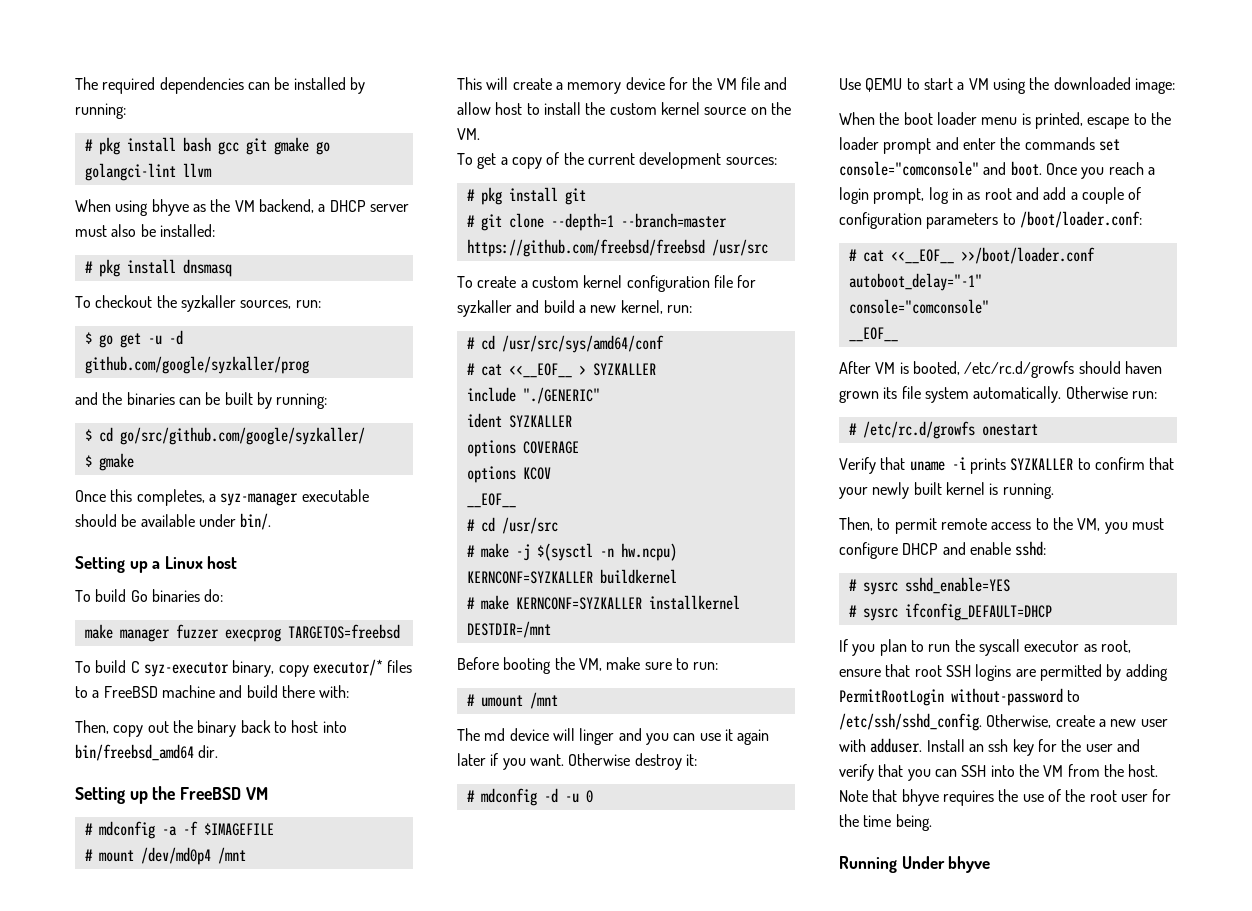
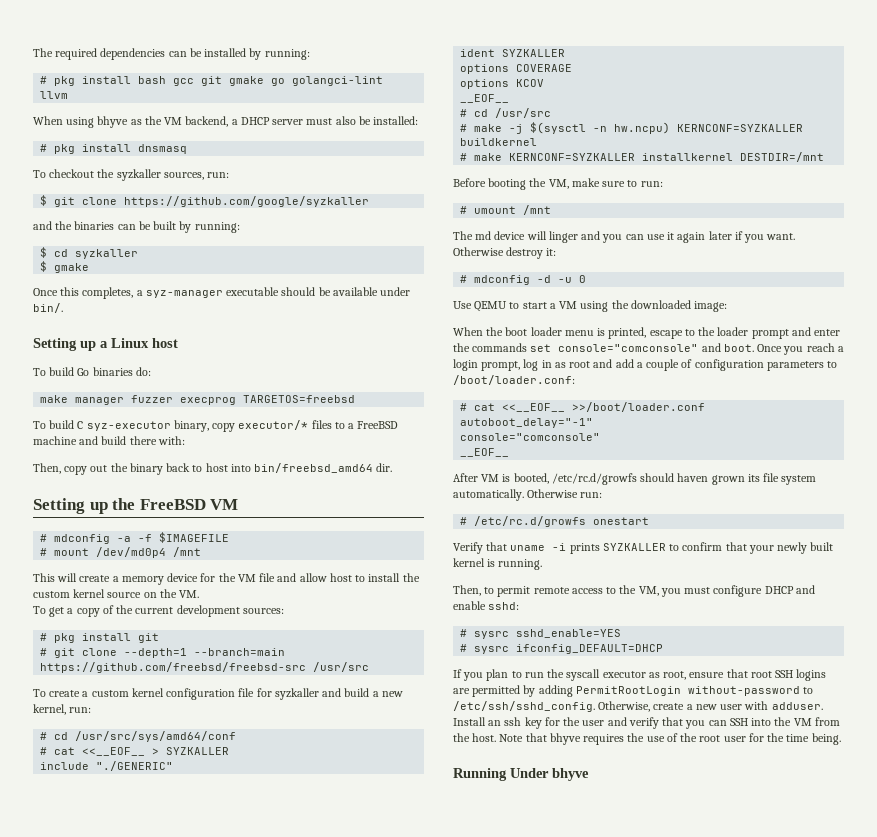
- $ go get -u -d github.com/google/syzkaller/prog
+ $ git clone https://github.com/google/syzkaller
- $ cd go/src/github.com/google/syzkaller/
+ $ cd syzkaller
- # git clone --depth=1 --branch=master https://github.com/freebsd/freebsd /usr/src
+ # git clone --depth=1 --branch=main https://github.com/freebsd/freebsd-src /usr/src

